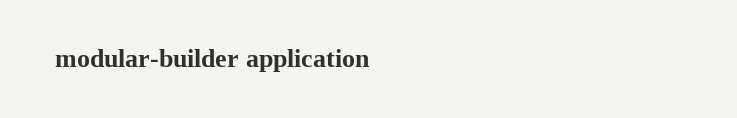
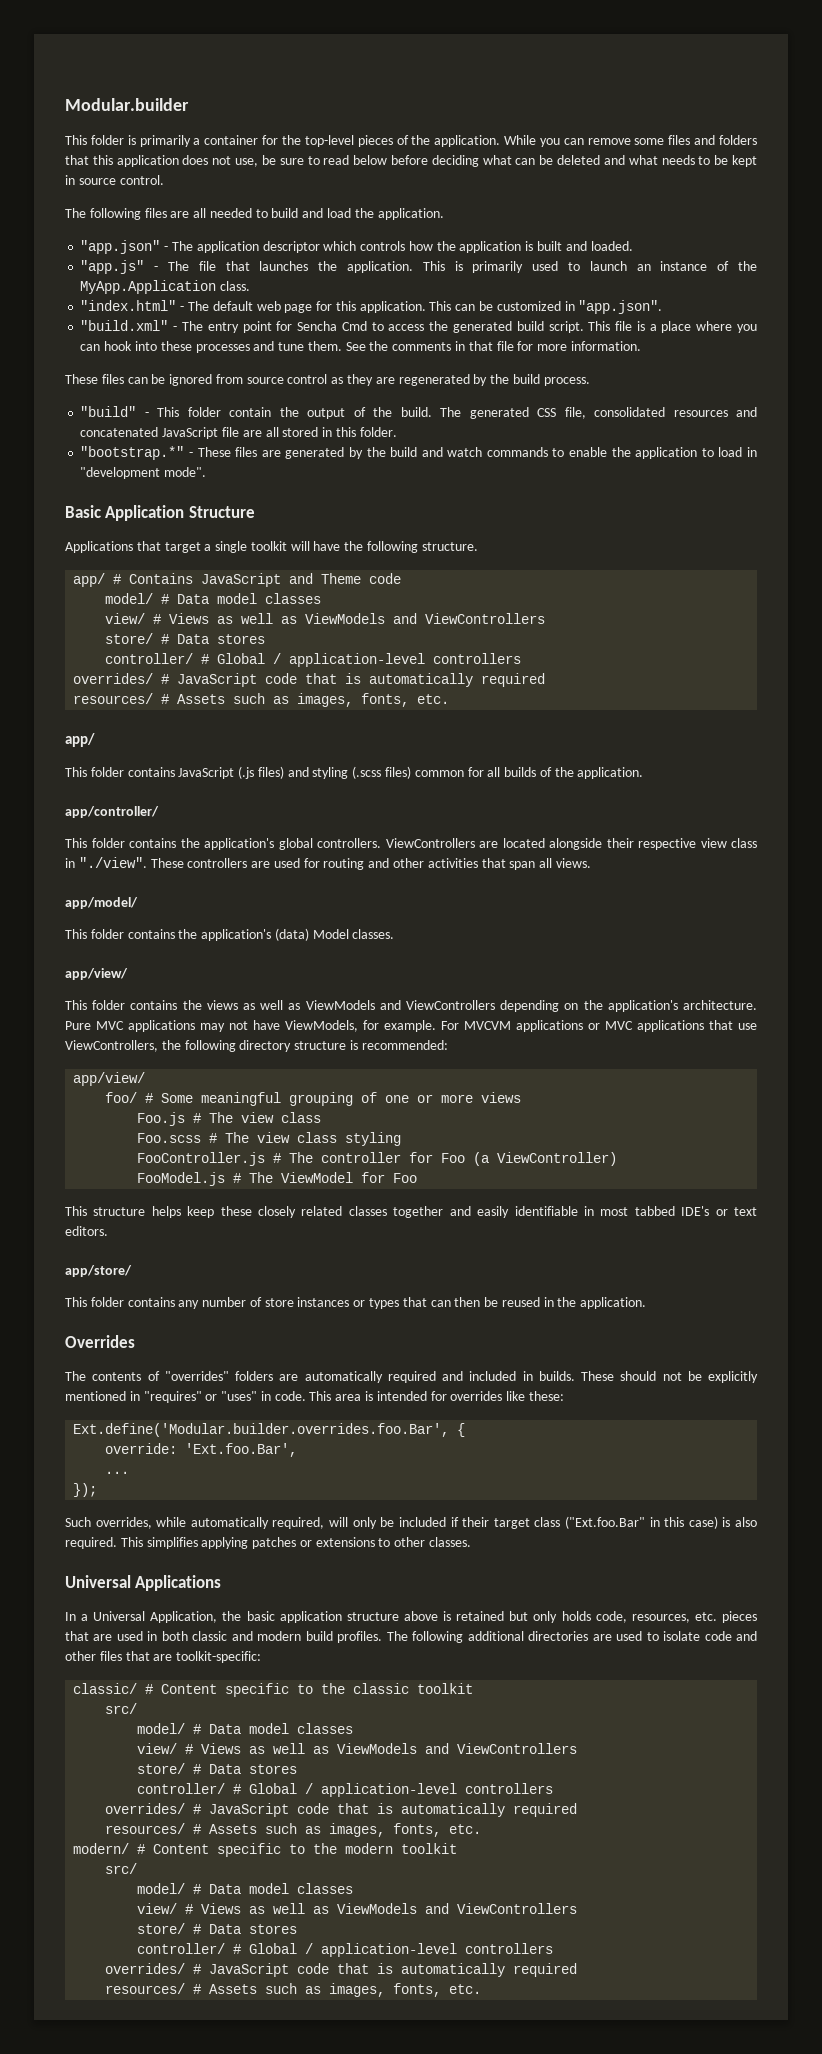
- modular-builder application
+ Modular.builder
+ This folder is primarily a container for the top-level pieces of the application. While you can remove some files and folders that this application does not use, be sure to read below before deciding what can be deleted and what needs to be kept in source control.
+ The following files are all needed to build and load the application.
+ "app.json" - The application descriptor which controls how the application is built and loaded.
+ "app.js" - The file that launches the application. This is primarily used to launch an instance of the MyApp.Application class.
+ "index.html" - The default web page for this application. This can be customized in "app.json".
+ "build.xml" - The entry point for Sencha Cmd to access the generated build script. This file is a place where you can hook into these processes and tune them. See the comments in that file for more information.
+ These files can be ignored from source control as they are regenerated by the build process.
+ "build" - This folder contain the output of the build. The generated CSS file, consolidated resources and concatenated JavaScript file are all stored in this folder.
+ "bootstrap.*" - These files are generated by the build and watch commands to enable the application to load in "development mode".
+ Basic Application Structure
+ Applications that target a single toolkit will have the following structure.
+ app/ # Contains JavaScript and Theme code
+ model/ # Data model classes
+ view/ # Views as well as ViewModels and ViewControllers
+ store/ # Data stores
+ controller/ # Global / application-level controllers
+ overrides/ # JavaScript code that is automatically required
+ resources/ # Assets such as images, fonts, etc.
+ app/
+ This folder contains JavaScript (.js files) and styling (.scss files) common for all builds of the application.
+ app/controller/
+ This folder contains the application's global controllers. ViewControllers are located alongside their respective view class in "./view". These controllers are used for routing and other activities that span all views.
+ app/model/
+ This folder contains the application's (data) Model classes.
+ app/view/
+ This folder contains the views as well as ViewModels and ViewControllers depending on the application's architecture. Pure MVC applications may not have ViewModels, for example. For MVCVM applications or MVC applications that use ViewControllers, the following directory structure is recommended:
+ app/view/
+ foo/ # Some meaningful grouping of one or more views
+ Foo.js # The view class
+ Foo.scss # The view class styling
+ FooController.js # The controller for Foo (a ViewController)
+ FooModel.js # The ViewModel for Foo
+ This structure helps keep these closely related classes together and easily identifiable in most tabbed IDE's or text editors.
+ app/store/
+ This folder contains any number of store instances or types that can then be reused in the application.
+ Overrides
+ The contents of "overrides" folders are automatically required and included in builds. These should not be explicitly mentioned in "requires" or "uses" in code. This area is intended for overrides like these:
+ Ext.define('Modular.builder.overrides.foo.Bar', {
+ override: 'Ext.foo.Bar',
+ ...
+ });
+ Such overrides, while automatically required, will only be included if their target class ("Ext.foo.Bar" in this case) is also required. This simplifies applying patches or extensions to other classes.
+ Universal Applications
+ In a Universal Application, the basic application structure above is retained but only holds code, resources, etc. pieces that are used in both classic and modern build profiles. The following additional directories are used to isolate code and other files that are toolkit-specific:
+ classic/ # Content specific to the classic toolkit
+ src/
+ model/ # Data model classes
+ view/ # Views as well as ViewModels and ViewControllers
+ store/ # Data stores
+ controller/ # Global / application-level controllers
+ overrides/ # JavaScript code that is automatically required
+ resources/ # Assets such as images, fonts, etc.
+ modern/ # Content specific to the modern toolkit
+ src/
+ model/ # Data model classes
+ view/ # Views as well as ViewModels and ViewControllers
+ store/ # Data stores
+ controller/ # Global / application-level controllers
+ overrides/ # JavaScript code that is automatically required
+ resources/ # Assets such as images, fonts, etc.

